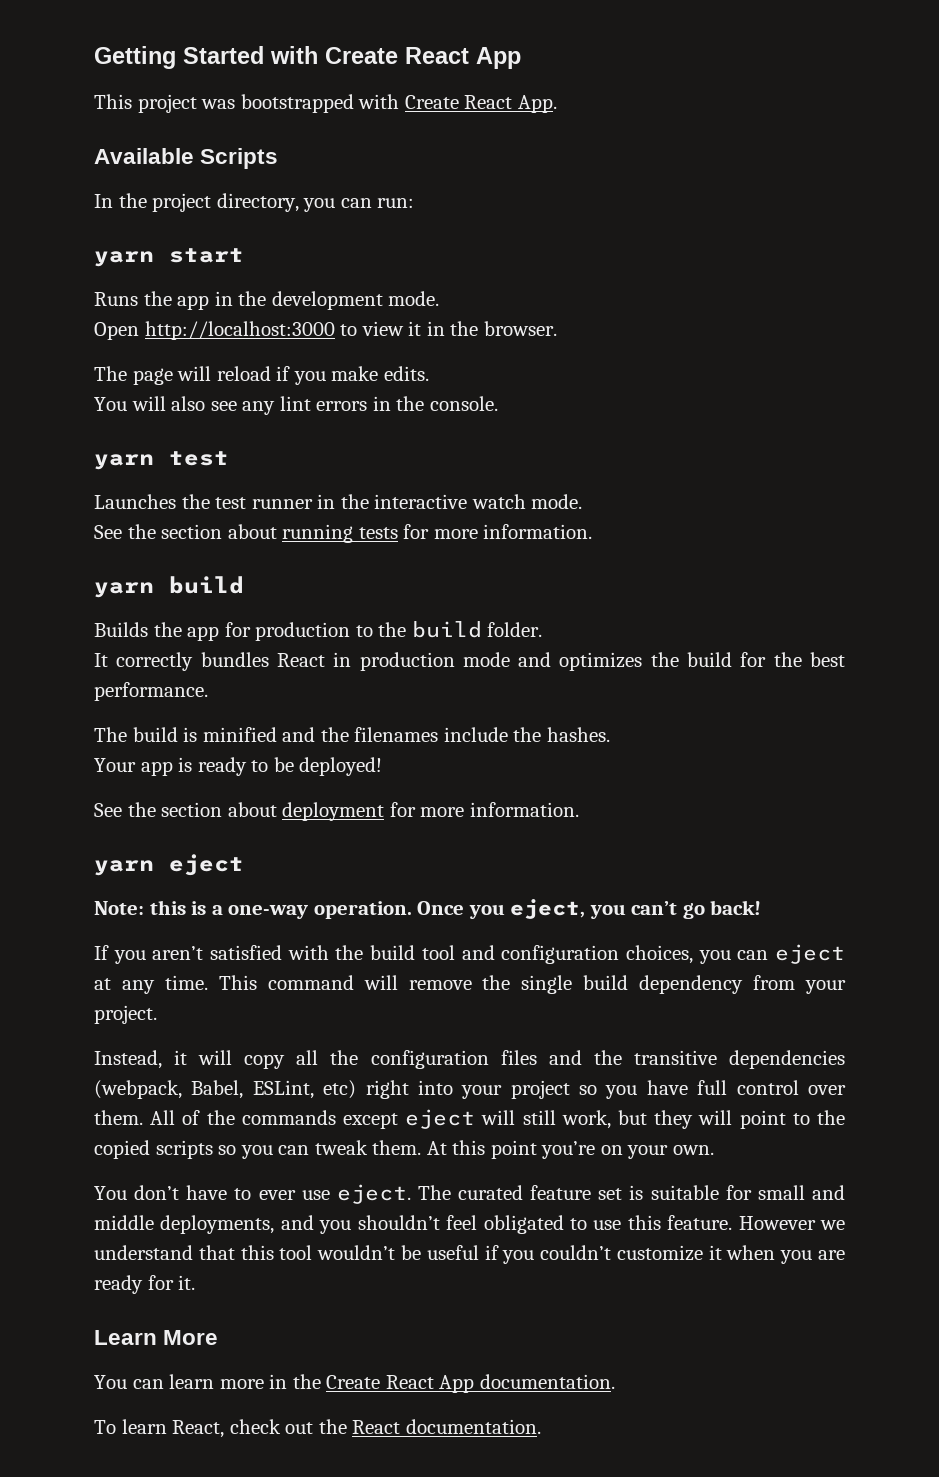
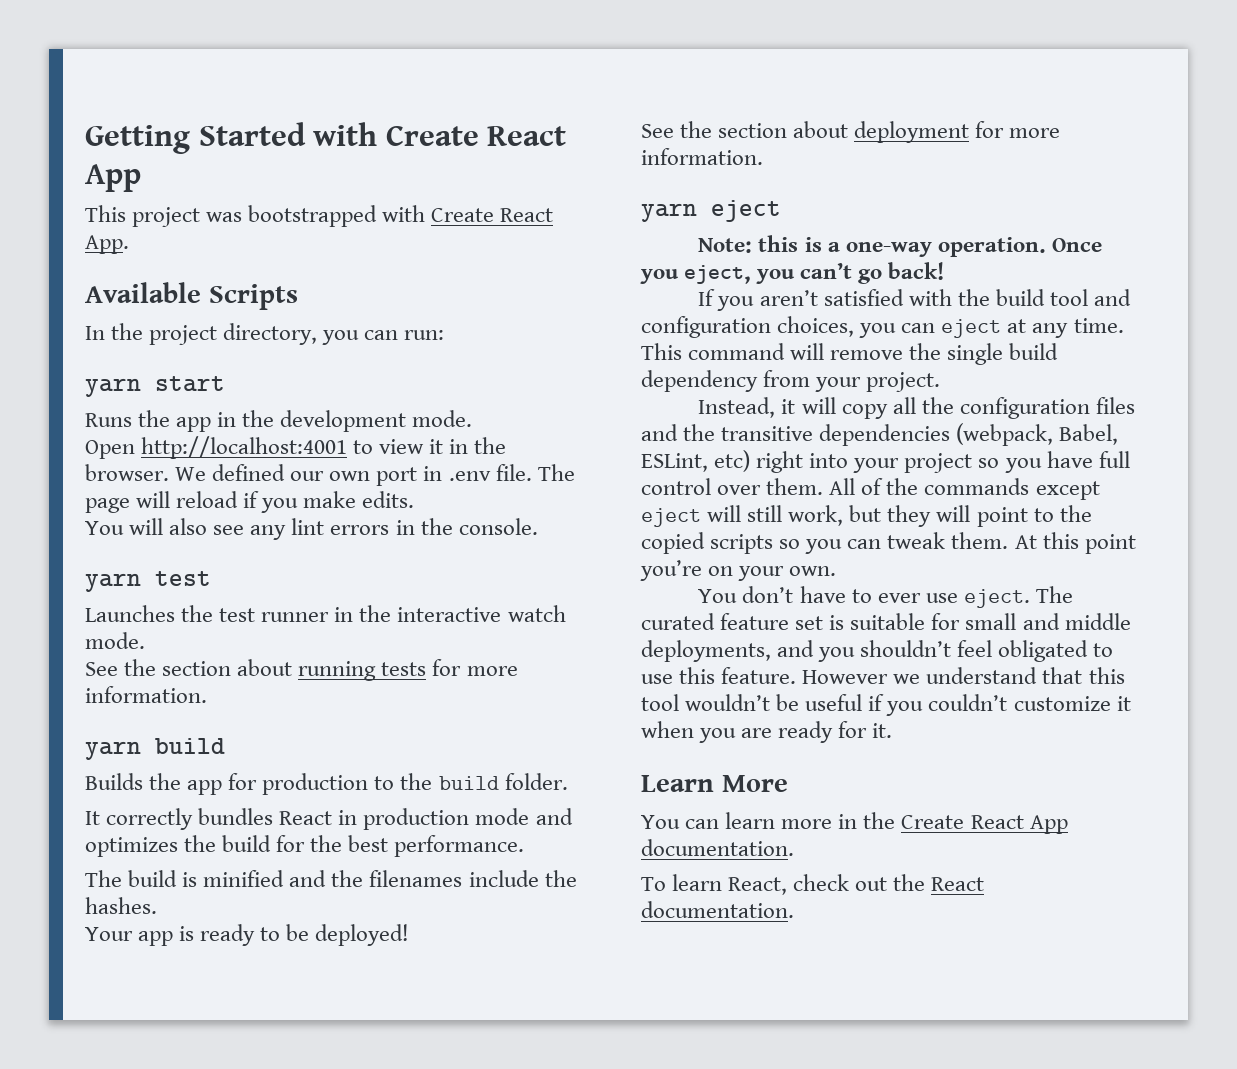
- Open http://localhost:3000 to view it in the browser.
- The page will reload if you make edits.
+ Open http://localhost:4001 to view it in the browser. We defined our own port in .env file. The page will reload if you make edits.

